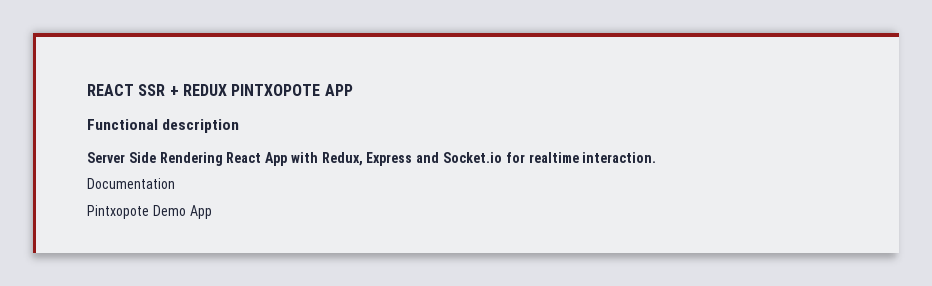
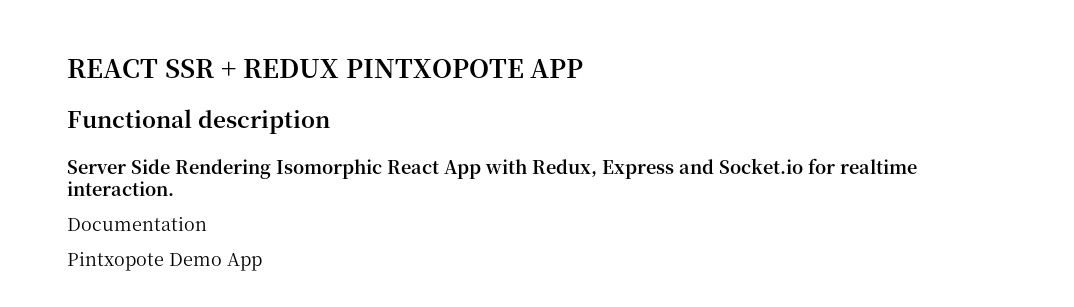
- Server Side Rendering React App with Redux, Express and Socket.io for realtime interaction.
+ Server Side Rendering Isomorphic React App with Redux, Express and Socket.io for realtime interaction.

